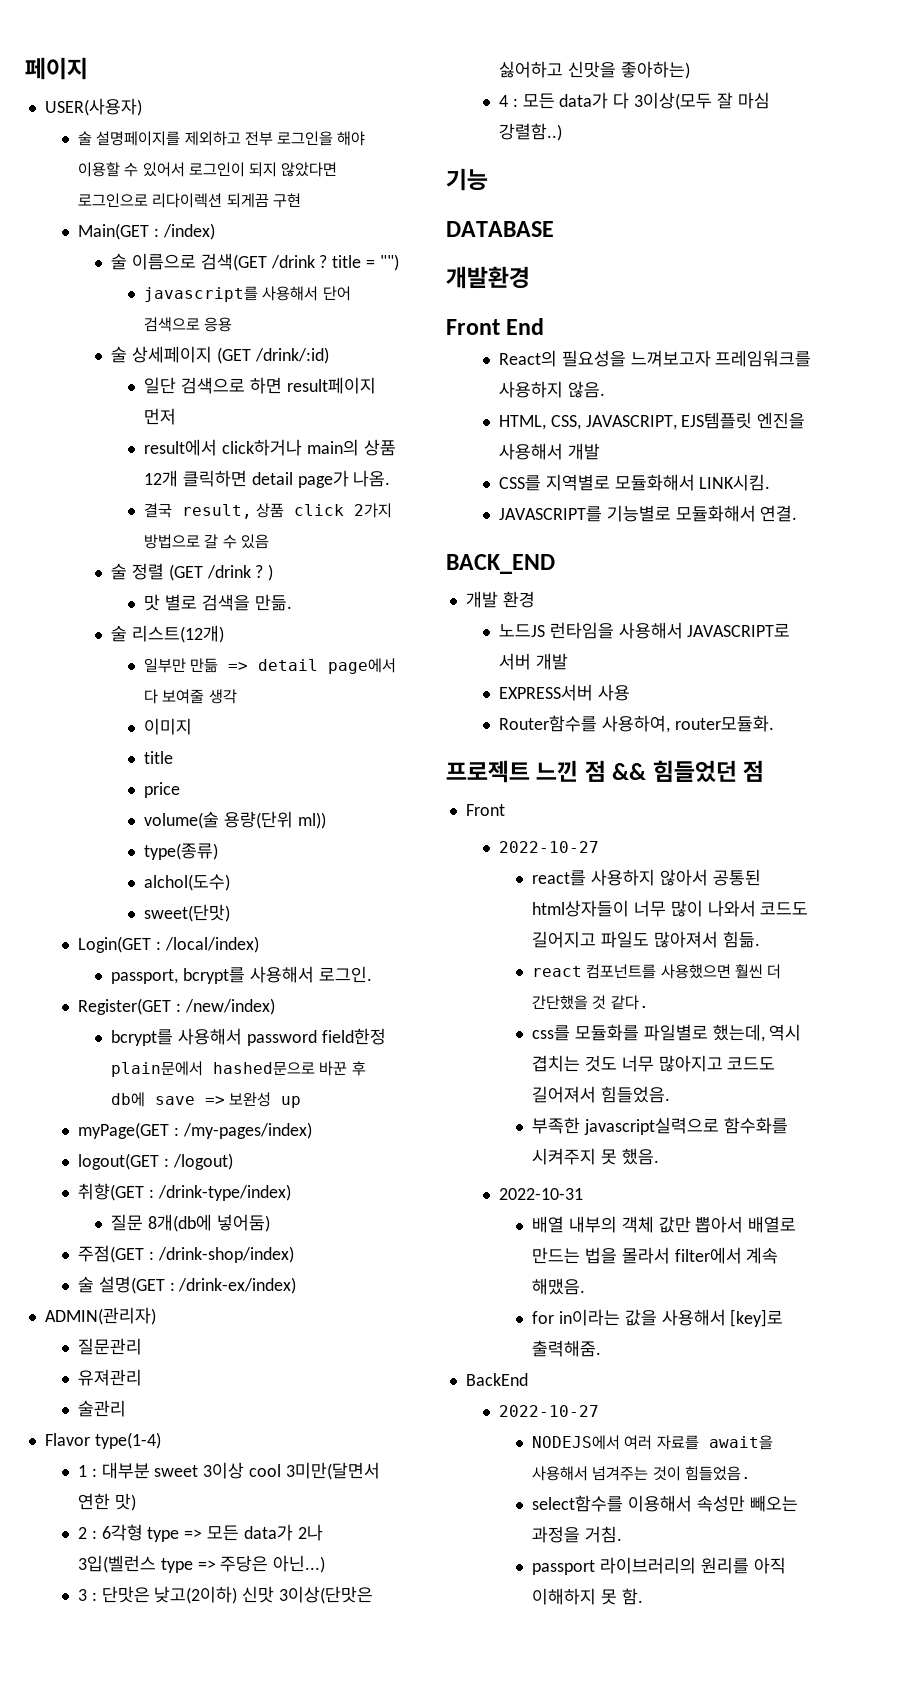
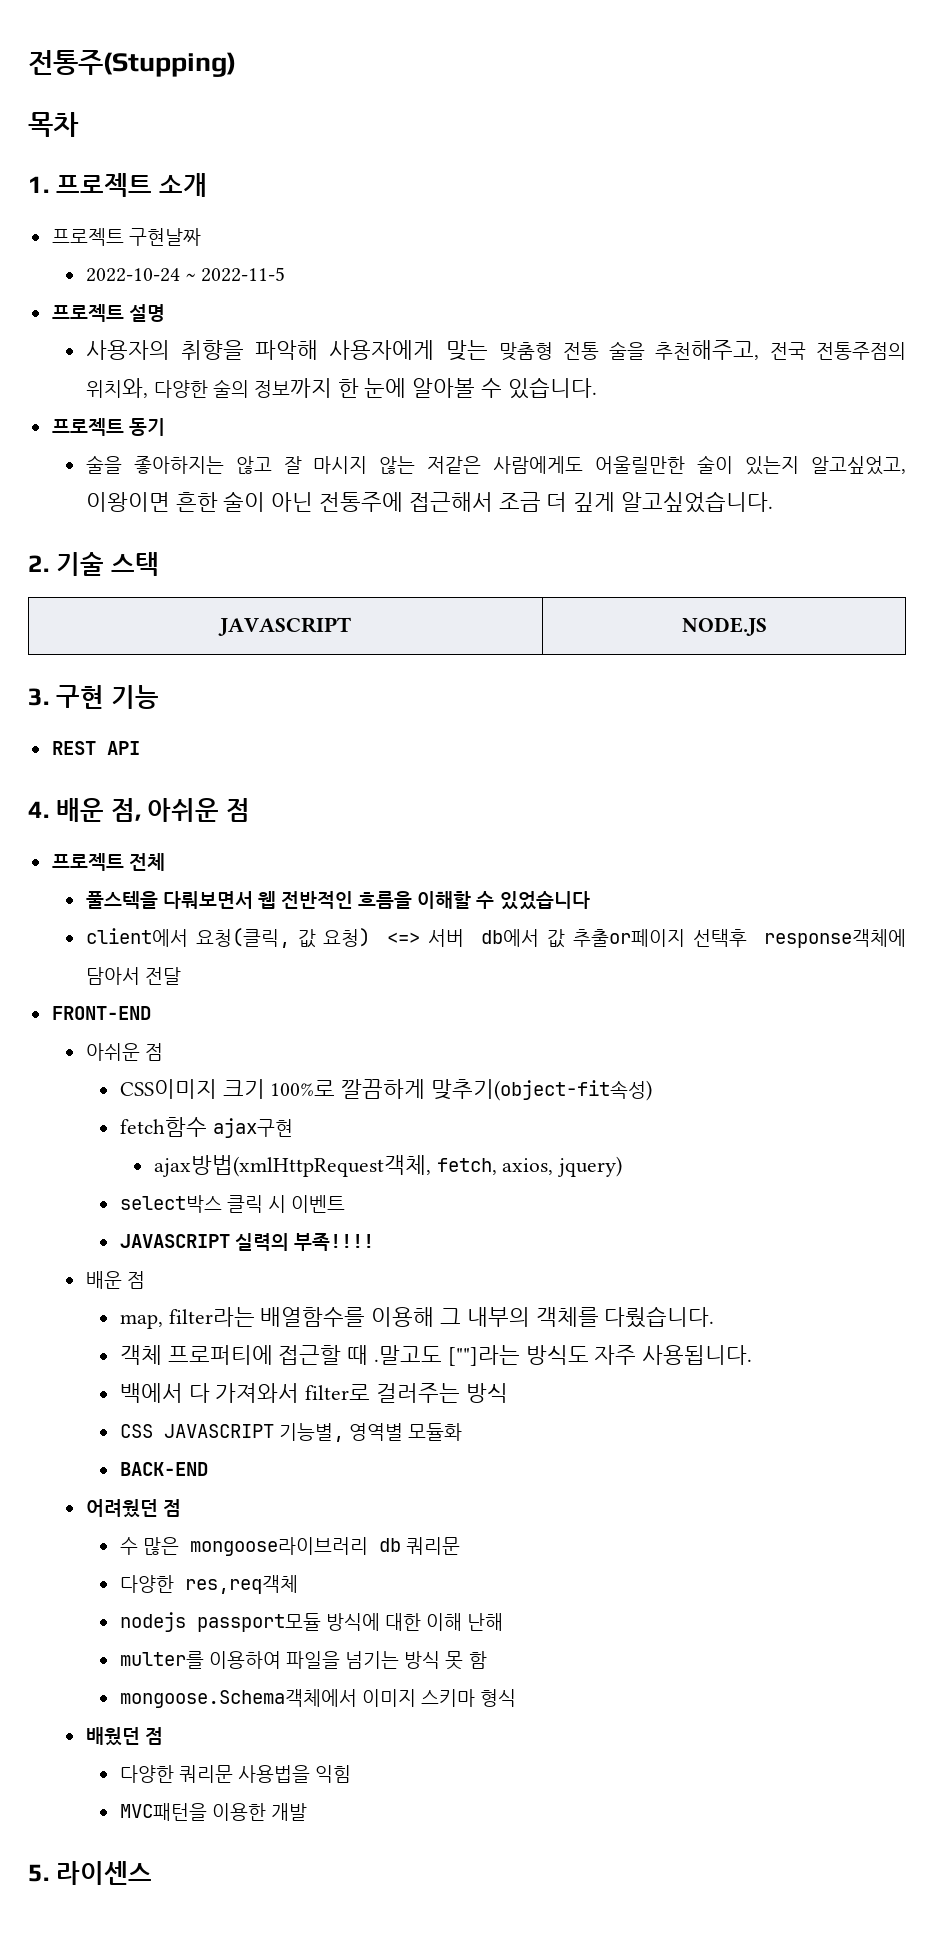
- 페이지
- USER(사용자)
- 술 설명페이지를 제외하고 전부 로그인을 해야 이용할 수 있어서 로그인이 되지 않았다면 로그인으로 리다이렉션 되게끔 구현
- Main(GET : /index)
- 술 이름으로 검색(GET /drink ? title = "")
- javascript를 사용해서 단어 검색으로 응용
- 술 상세페이지 (GET /drink/:id)
- 일단 검색으로 하면 result페이지 먼저
- result에서 click하거나 main의 상품 12개 클릭하면 detail page가 나옴.
- 결국 result, 상품 click 2가지 방법으로 갈 수 있음
- 술 정렬 (GET /drink ? )
- 맛 별로 검색을 만듦.
- 술 리스트(12개)
- 일부만 만듦 => detail page에서 다 보여줄 생각
- 이미지
- title
- price
- volume(술 용량(단위 ml))
- type(종류)
- alchol(도수)
- sweet(단맛)
- Login(GET : /local/index)
- passport, bcrypt를 사용해서 로그인.
- Register(GET : /new/index)
- bcrypt를 사용해서 password field한정 plain문에서 hashed문으로 바꾼 후 db에 save => 보완성 up
- myPage(GET : /my-pages/index)
- logout(GET : /logout)
- 취향(GET : /drink-type/index)
- 질문 8개(db에 넣어둠)
- 주점(GET : /drink-shop/index)
- 술 설명(GET : /drink-ex/index)
- ADMIN(관리자)
- 질문관리
- 유져관리
- 술관리
- Flavor type(1-4)
- 1 : 대부분 sweet 3이상 cool 3미만(달면서 연한 맛)
- 2 : 6각형 type => 모든 data가 2나 3입(벨런스 type => 주당은 아닌...)
- 3 : 단맛은 낮고(2이하) 신맛 3이상(단맛은 싫어하고 신맛을 좋아하는)
- 4 : 모든 data가 다 3이상(모두 잘 마심 강렬함..)
- 기능
- DATABASE
- 개발환경
- Front End
- React의 필요성을 느껴보고자 프레임워크를 사용하지 않음.
- HTML, CSS, JAVASCRIPT, EJS템플릿 엔진을 사용해서 개발
- CSS를 지역별로 모듈화해서 LINK시킴.
- JAVASCRIPT를 기능별로 모듈화해서 연결.
- BACK_END
- 개발 환경
- 노드JS 런타임을 사용해서 JAVASCRIPT로 서버 개발
- EXPRESS서버 사용
- Router함수를 사용하여, router모듈화.
- 프로젝트 느낀 점 && 힘들었던 점
- Front
- 2022-10-27
- react를 사용하지 않아서 공통된 html상자들이 너무 많이 나와서 코드도 길어지고 파일도 많아져서 힘듦.
- react 컴포넌트를 사용했으면 훨씬 더 간단했을 것 같다.
- css를 모듈화를 파일별로 했는데, 역시 겹치는 것도 너무 많아지고 코드도 길어져서 힘들었음.
- 부족한 javascript실력으로 함수화를 시켜주지 못 했음.
- 2022-10-31
- 배열 내부의 객체 값만 뽑아서 배열로 만드는 법을 몰라서 filter에서 계속 해맸음.
- for in이라는 값을 사용해서 [key]로 출력해줌.
- BackEnd
- 2022-10-27
- NODEJS에서 여러 자료를 await을 사용해서 넘겨주는 것이 힘들었음.
- select함수를 이용해서 속성만 빼오는 과정을 거침.
- passport 라이브러리의 원리를 아직 이해하지 못 함.
+ 전통주(Stupping)
+ 목차
+ 1. 프로젝트 소개
+ 프로젝트 구현날짜
+ 2022-10-24 ~ 2022-11-5
+ 프로젝트 설명
+ 사용자의 취향을 파악해 사용자에게 맞는 맞춤형 전통 술을 추천해주고, 전국 전통주점의 위치와, 다양한 술의 정보까지 한 눈에 알아볼 수 있습니다.
+ 프로젝트 동기
+ 술을 좋아하지는 않고 잘 마시지 않는 저같은 사람에게도 어울릴만한 술이 있는지 알고싶었고, 이왕이면 흔한 술이 아닌 전통주에 접근해서 조금 더 깊게 알고싶었습니다.
+ 2. 기술 스택
+ JAVASCRIPT | NODE.JS
+ 3. 구현 기능
+ REST API
+ 4. 배운 점, 아쉬운 점
+ 프로젝트 전체
+ 풀스텍을 다뤄보면서 웹 전반적인 흐름을 이해할 수 있었습니다
+ client에서 요청(클릭, 값 요청) <=> 서버 db에서 값 추출or페이지 선택후 response객체에 담아서 전달
+ FRONT-END
+ 아쉬운 점
+ CSS이미지 크기 100%로 깔끔하게 맞추기(object-fit속성)
+ fetch함수 ajax구현
+ ajax방법(xmlHttpRequest객체, fetch, axios, jquery)
+ select박스 클릭 시 이벤트
+ JAVASCRIPT 실력의 부족!!!!
+ 배운 점
+ map, filter라는 배열함수를 이용해 그 내부의 객체를 다뤘습니다.
+ 객체 프로퍼티에 접근할 때 .말고도 [""]라는 방식도 자주 사용됩니다.
+ 백에서 다 가져와서 filter로 걸러주는 방식
+ CSS JAVASCRIPT 기능별, 영역별 모듈화
+ BACK-END
+ 어려웠던 점
+ 수 많은 mongoose라이브러리 db 쿼리문
+ 다양한 res,req객체
+ nodejs passport모듈 방식에 대한 이해 난해
+ multer를 이용하여 파일을 넘기는 방식 못 함
+ mongoose.Schema객체에서 이미지 스키마 형식
+ 배웠던 점
+ 다양한 쿼리문 사용법을 익힘
+ MVC패턴을 이용한 개발
+ 5. 라이센스

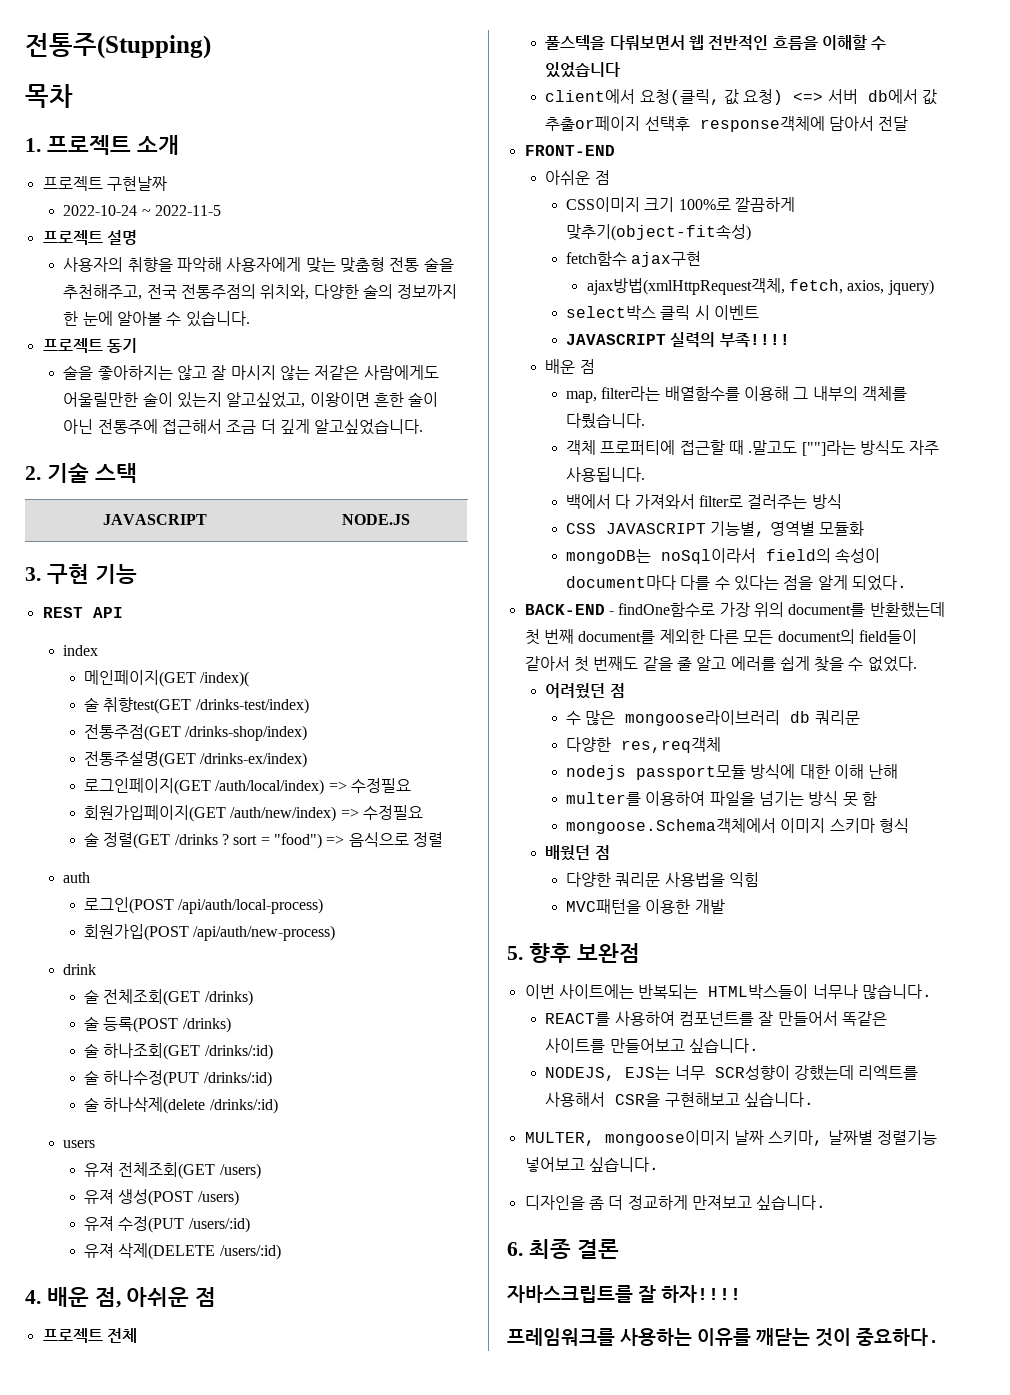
+ index
+ 메인페이지(GET /index)(
+ 술 취향test(GET /drinks-test/index)
+ 전통주점(GET /drinks-shop/index)
+ 전통주설명(GET /drinks-ex/index)
+ 로그인페이지(GET /auth/local/index) => 수정필요
+ 회원가입페이지(GET /auth/new/index) => 수정필요
+ 술 정렬(GET /drinks ? sort = "food") => 음식으로 정렬
+ auth
+ 로그인(POST /api/auth/local-process)
+ 회원가입(POST /api/auth/new-process)
+ drink
+ 술 전체조회(GET /drinks)
+ 술 등록(POST /drinks)
+ 술 하나조회(GET /drinks/:id)
+ 술 하나수정(PUT /drinks/:id)
+ 술 하나삭제(delete /drinks/:id)
+ users
+ 유져 전체조회(GET /users)
+ 유져 생성(POST /users)
+ 유져 수정(PUT /users/:id)
+ 유져 삭제(DELETE /users/:id)
- BACK-END
+ mongoDB는 noSql이라서 field의 속성이 document마다 다를 수 있다는 점을 알게 되었다.
+ BACK-END - findOne함수로 가장 위의 document를 반환했는데 첫 번째 document를 제외한 다른 모든 document의 field들이 같아서 첫 번째도 같을 줄 알고 에러를 쉽게 찾을 수 없었다.
- 5. 라이센스
+ 5. 향후 보완점
+ 이번 사이트에는 반복되는 HTML박스들이 너무나 많습니다.
+ REACT를 사용하여 컴포넌트를 잘 만들어서 똑같은 사이트를 만들어보고 싶습니다.
+ NODEJS, EJS는 너무 SCR성향이 강했는데 리엑트를 사용해서 CSR을 구현해보고 싶습니다.
+ MULTER, mongoose이미지 날짜 스키마, 날짜별 정렬기능 넣어보고 싶습니다.
+ 디자인을 좀 더 정교하게 만져보고 싶습니다.
+ 6. 최종 결론
+ 자바스크립트를 잘 하자!!!!
+ 프레임워크를 사용하는 이유를 깨닫는 것이 중요하다.

